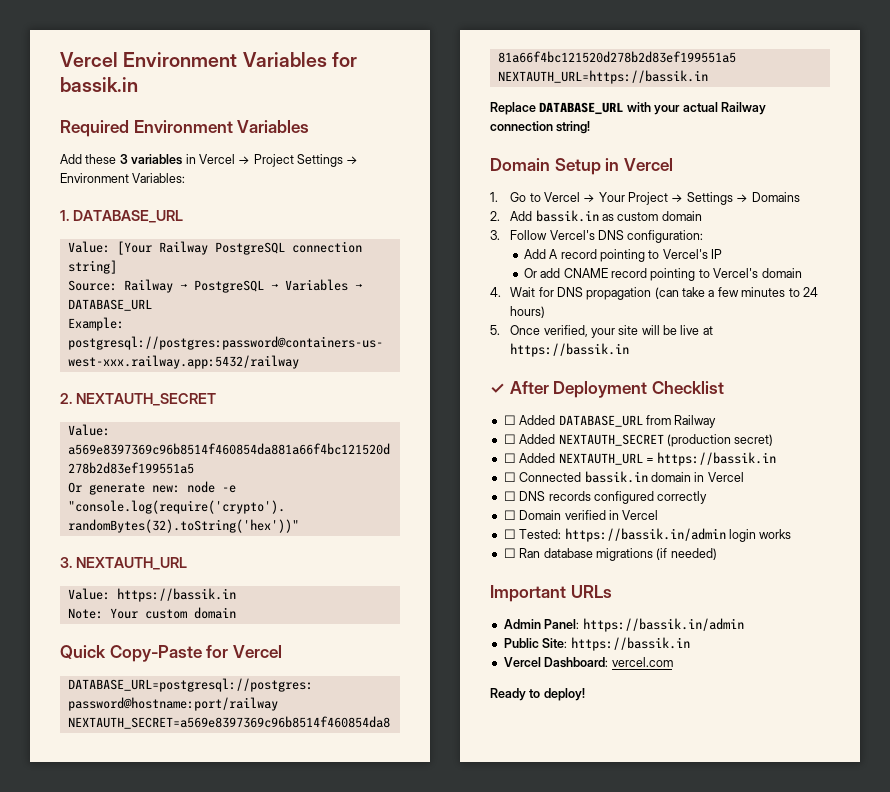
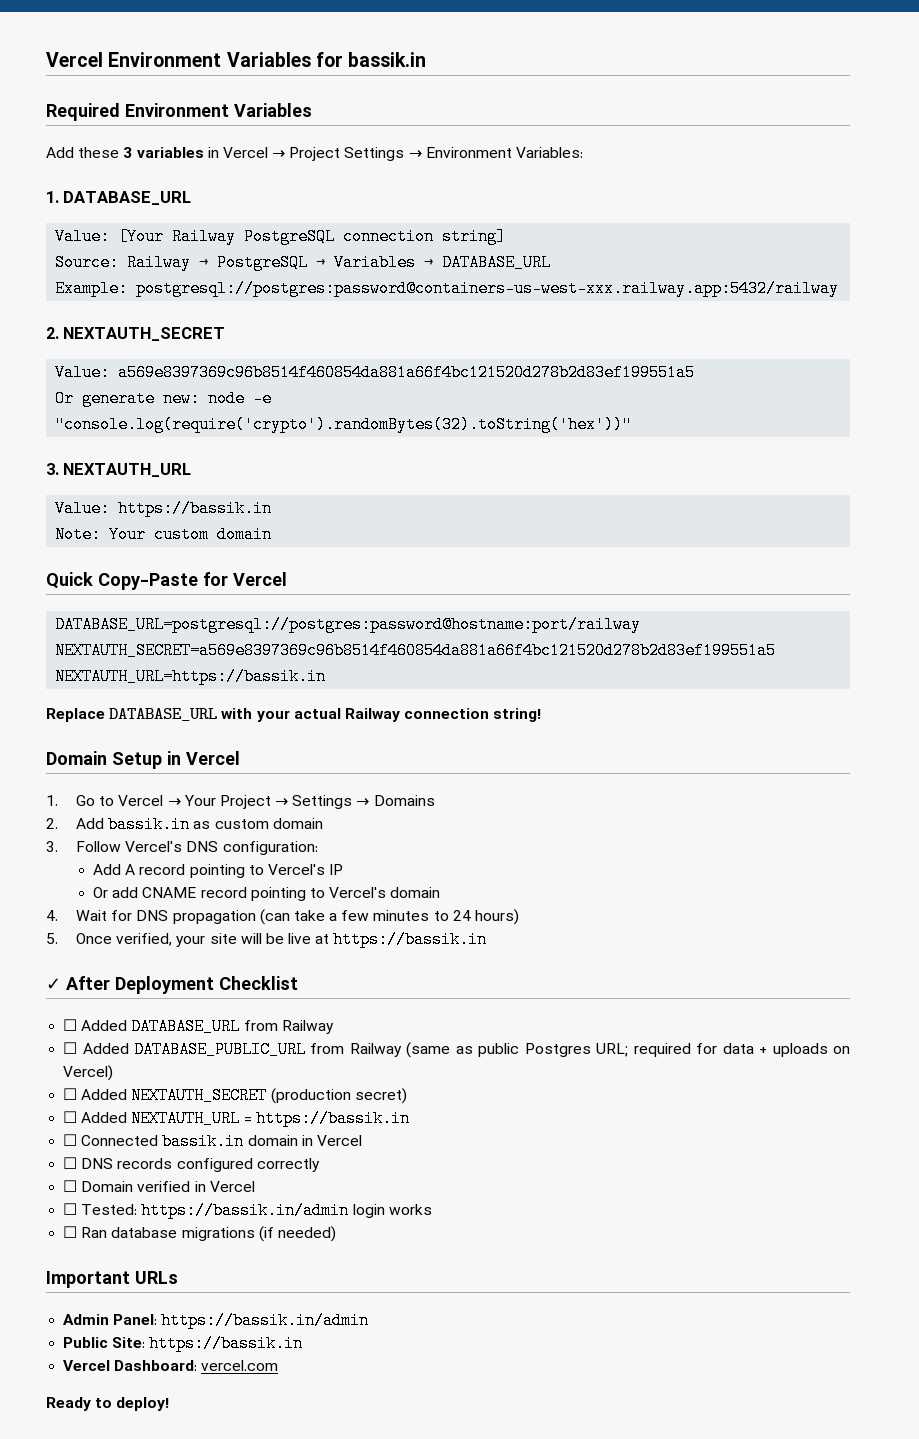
+ ☐ Added DATABASE_PUBLIC_URL from Railway (same as public Postgres URL; required for data + uploads on Vercel)

